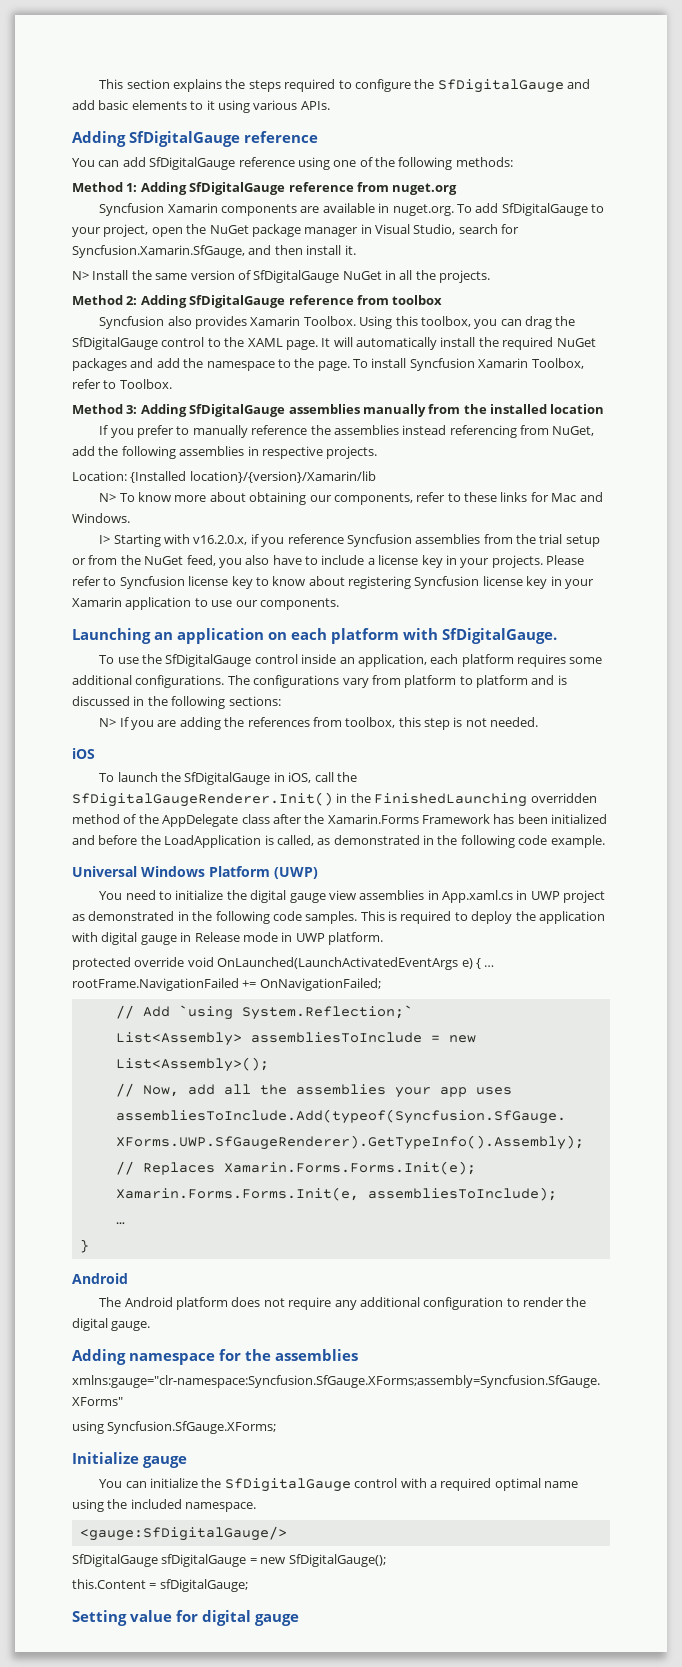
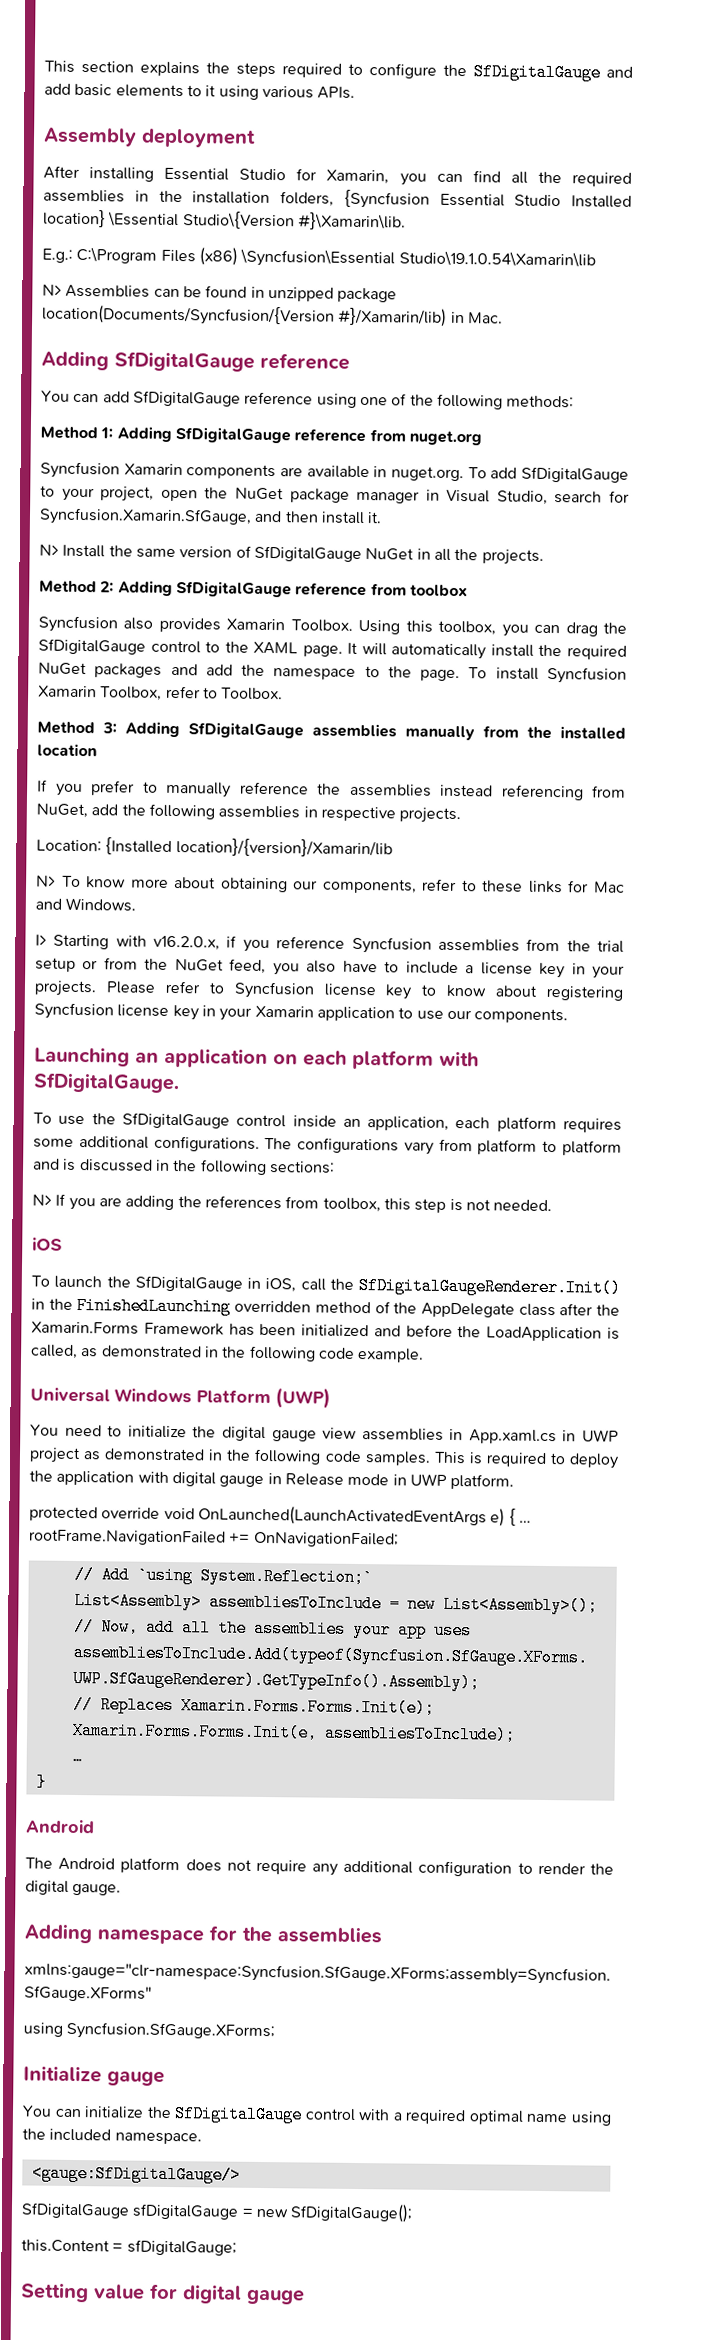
+ Assembly deployment
+ After installing Essential Studio for Xamarin, you can find all the required assemblies in the installation folders, {Syncfusion Essential Studio Installed location} \Essential Studio\{Version #}\Xamarin\lib.
+ E.g.: C:\Program Files (x86) \Syncfusion\Essential Studio\19.1.0.54\Xamarin\lib
+ N> Assemblies can be found in unzipped package location(Documents/Syncfusion/{Version #}/Xamarin/lib) in Mac.

